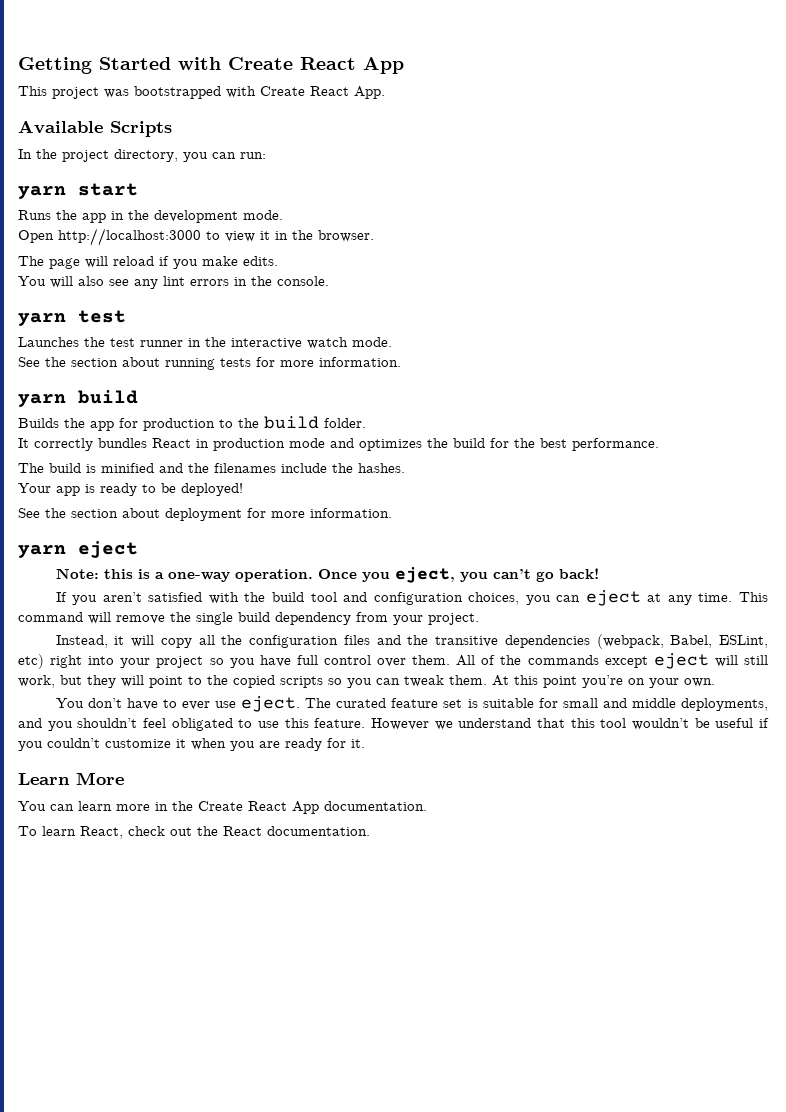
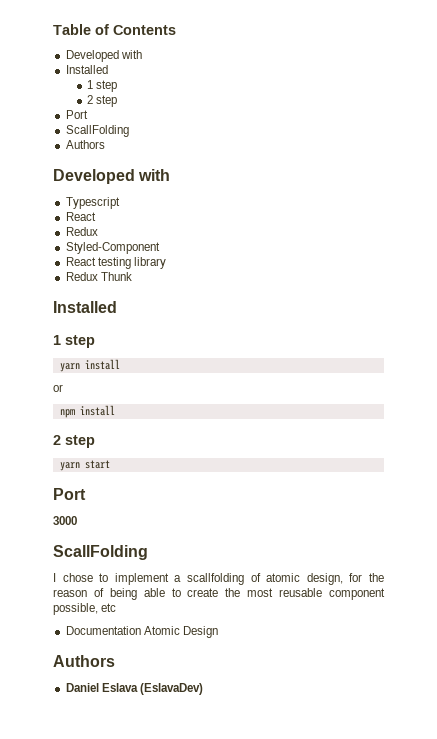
- Getting Started with Create React App
- This project was bootstrapped with Create React App.
- Available Scripts
- In the project directory, you can run:
+ Table of Contents
+ Developed with
+ Installed
+ 1 step
+ 2 step
+ Port
+ ScallFolding
+ Authors
+ Developed with
+ Typescript
+ React
+ Redux
+ Styled-Component
+ React testing library
+ Redux Thunk
+ Installed
+ 1 step
+ yarn install
+ or
+ npm install
+ 2 step
  yarn start
- Runs the app in the development mode.
- Open http://localhost:3000 to view it in the browser.
- The page will reload if you make edits.
- You will also see any lint errors in the console.
- yarn test
- Launches the test runner in the interactive watch mode.
- See the section about running tests for more information.
- yarn build
- Builds the app for production to the build folder.
- It correctly bundles React in production mode and optimizes the build for the best performance.
- The build is minified and the filenames include the hashes.
- Your app is ready to be deployed!
- See the section about deployment for more information.
- yarn eject
- Note: this is a one-way operation. Once you eject, you can’t go back!
- If you aren’t satisfied with the build tool and configuration choices, you can eject at any time. This command will remove the single build dependency from your project.
- Instead, it will copy all the configuration files and the transitive dependencies (webpack, Babel, ESLint, etc) right into your project so you have full control over them. All of the commands except eject will still work, but they will point to the copied scripts so you can tweak them. At this point you’re on your own.
- You don’t have to ever use eject. The curated feature set is suitable for small and middle deployments, and you shouldn’t feel obligated to use this feature. However we understand that this tool wouldn’t be useful if you couldn’t customize it when you are ready for it.
- Learn More
- You can learn more in the Create React App documentation.
- To learn React, check out the React documentation.
+ Port
+ 3000
+ ScallFolding
+ I chose to implement a scallfolding of atomic design, for the reason of being able to create the most reusable component possible, etc
+ Documentation Atomic Design
+ Authors
+ Daniel Eslava (EslavaDev)

